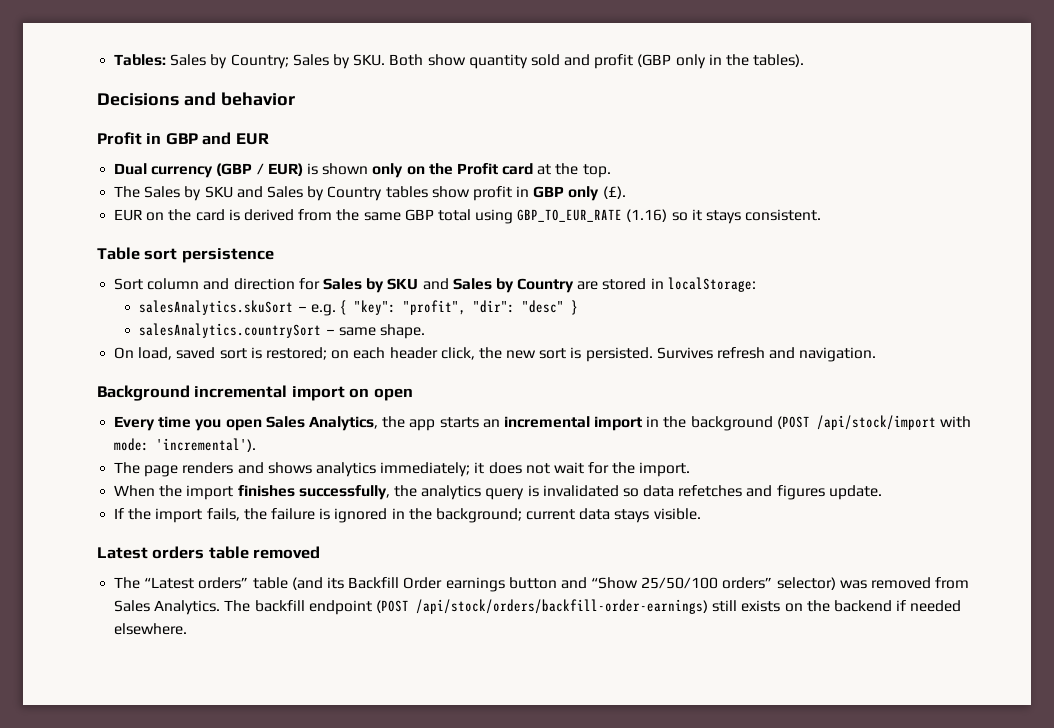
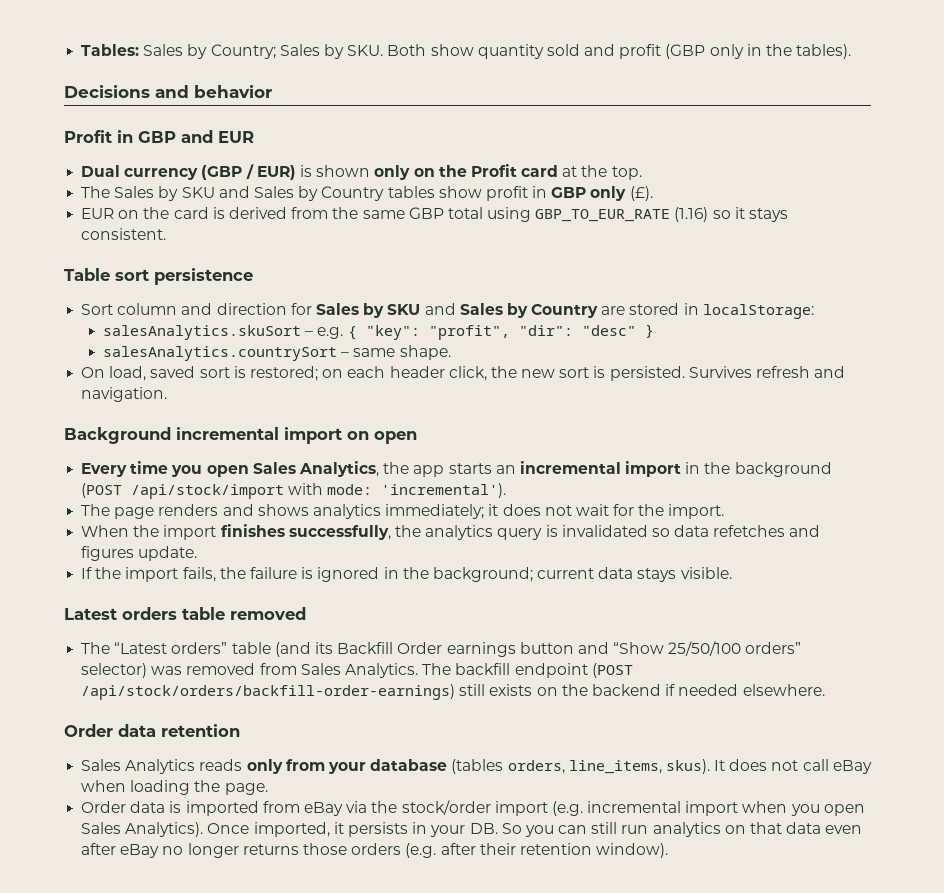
+ Order data retention
+ Sales Analytics reads only from your database (tables orders, line_items, skus). It does not call eBay when loading the page.
+ Order data is imported from eBay via the stock/order import (e.g. incremental import when you open Sales Analytics). Once imported, it persists in your DB. So you can still run analytics on that data even after eBay no longer returns those orders (e.g. after their retention window).

